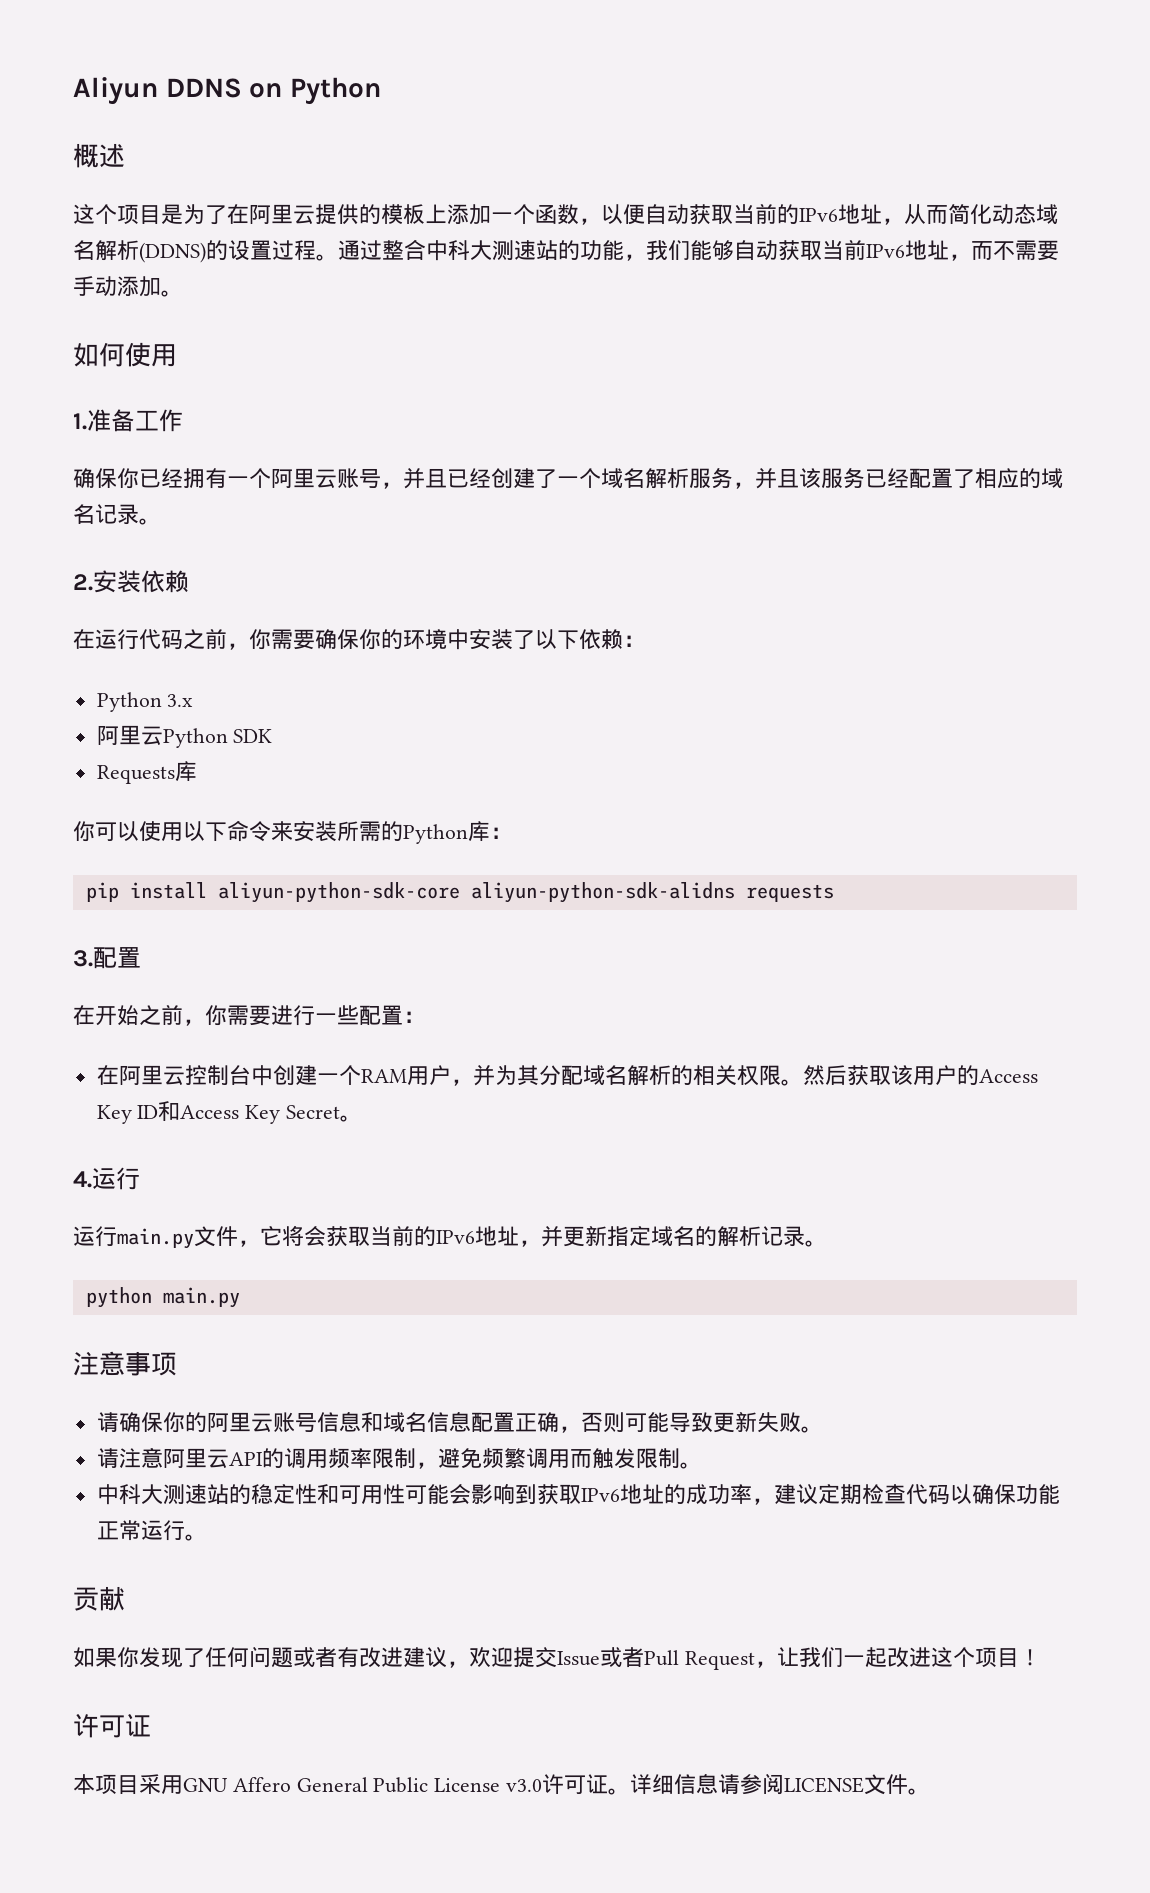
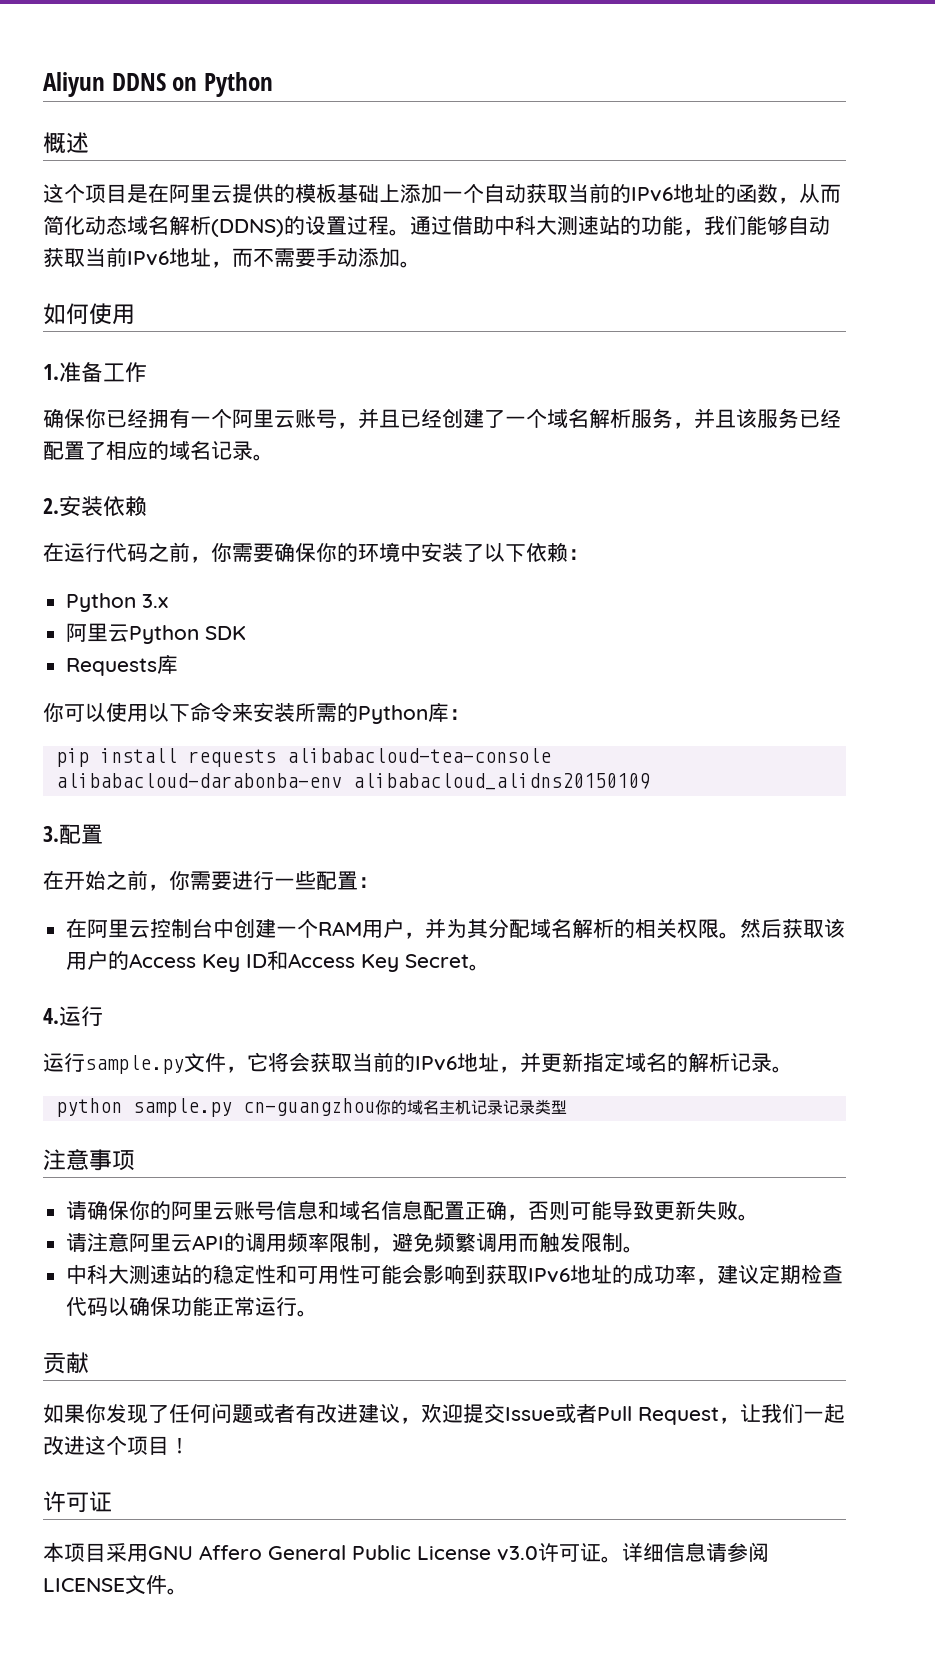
- 这个项目是为了在阿里云提供的模板上添加一个函数，以便自动获取当前的IPv6地址，从而简化动态域名解析(DDNS)的设置过程。
+ 这个项目是在阿里云提供的模板基础上添加一个自动获取当前的IPv6地址的函数，从而简化动态域名解析(DDNS)的设置过程。
- 通过整合中科大测速站的功能，我们能够自动获取当前IPv6地址，而不需要手动添加。
+ 通过借助中科大测速站的功能，我们能够自动获取当前IPv6地址，而不需要手动添加。
- pip install aliyun-python-sdk-core aliyun-python-sdk-alidns requests
+ pip install requests alibabacloud-tea-console alibabacloud-darabonba-env alibabacloud_alidns20150109
- 运行main.py文件，它将会获取当前的IPv6地址，并更新指定域名的解析记录。
+ 运行sample.py文件，它将会获取当前的IPv6地址，并更新指定域名的解析记录。
- python main.py
+ python sample.py cn-guangzhou你的域名主机记录记录类型

